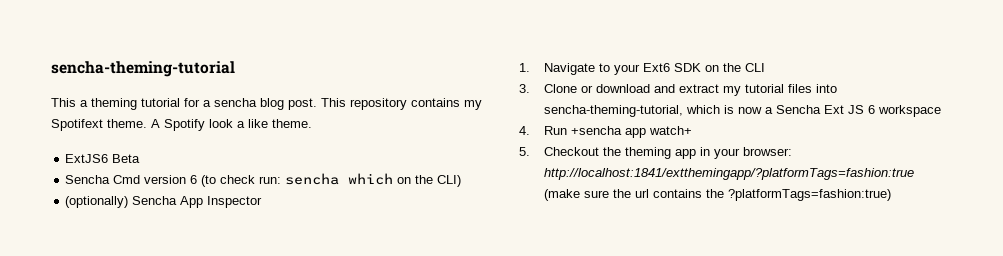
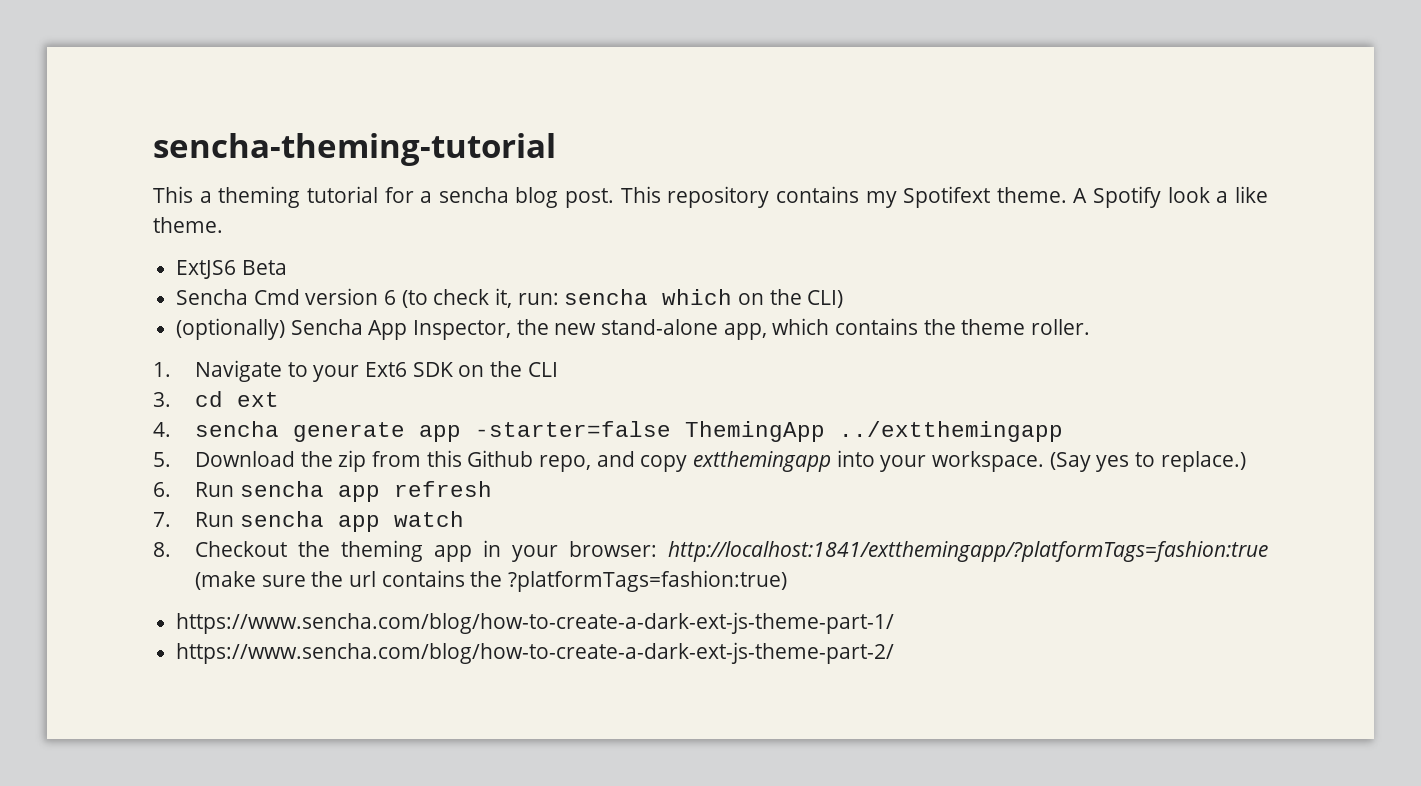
- Sencha Cmd version 6 (to check run: sencha which on the CLI)
+ Sencha Cmd version 6 (to check it, run: sencha which on the CLI)
- (optionally) Sencha App Inspector
+ (optionally) Sencha App Inspector, the new stand-alone app, which contains the theme roller.
- 3. Clone or download and extract my tutorial files into sencha-theming-tutorial, which is now a Sencha Ext JS 6 workspace
- 4. Run +sencha app watch+
- 5. Checkout the theming app in your browser: http://localhost:1841/extthemingapp/?platformTags=fashion:true (make sure the url contains the ?platformTags=fashion:true)
+ 3. cd ext
+ 4. sencha generate app -starter=false ThemingApp ../extthemingapp
+ 5. Download the zip from this Github repo, and copy extthemingapp into your workspace. (Say yes to replace.)
+ 6. Run sencha app refresh
+ 7. Run sencha app watch
+ 8. Checkout the theming app in your browser: http://localhost:1841/extthemingapp/?platformTags=fashion:true (make sure the url contains the ?platformTags=fashion:true)
+ https://www.sencha.com/blog/how-to-create-a-dark-ext-js-theme-part-1/
+ https://www.sencha.com/blog/how-to-create-a-dark-ext-js-theme-part-2/

